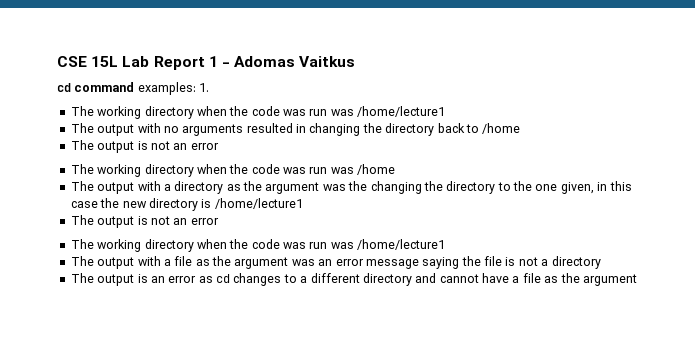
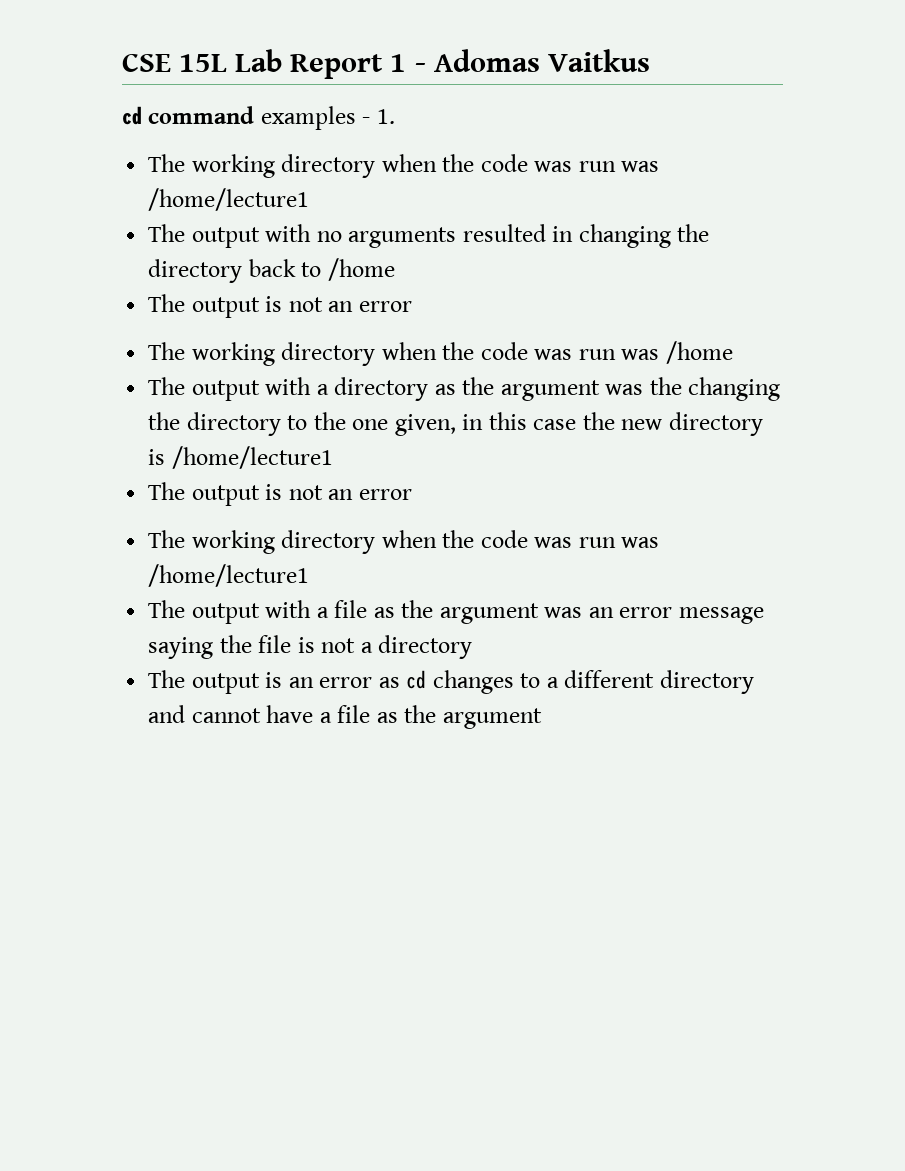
- cd command examples: 1.
+ cd command examples - 1.

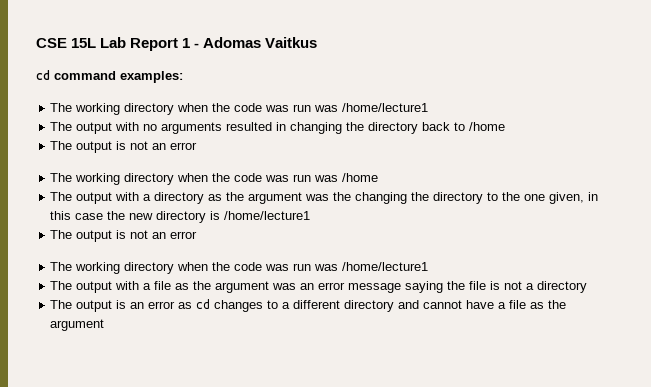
- cd command examples - 1.
+ cd command examples:

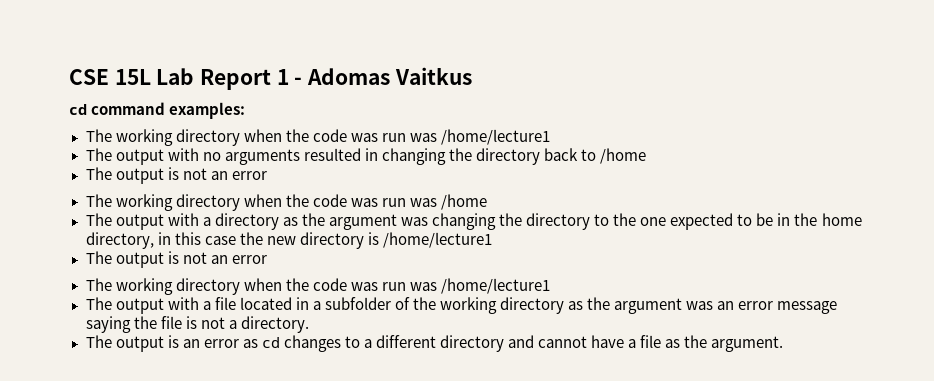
- The output with a directory as the argument was the changing the directory to the one given, in this case the new directory is /home/lecture1
+ The output with a directory as the argument was changing the directory to the one expected to be in the home directory, in this case the new directory is /home/lecture1
- The output with a file as the argument was an error message saying the file is not a directory
+ The output with a file located in a subfolder of the working directory as the argument was an error message saying the file is not a directory.
- The output is an error as cd changes to a different directory and cannot have a file as the argument
+ The output is an error as cd changes to a different directory and cannot have a file as the argument.

